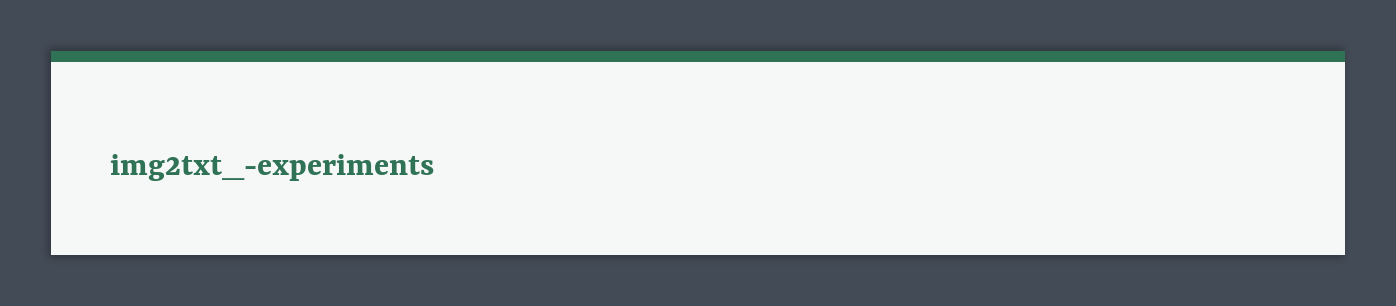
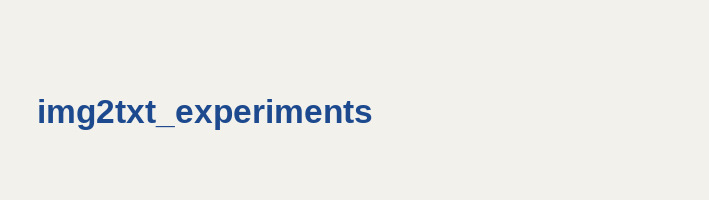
- img2txt_-experiments
+ img2txt_experiments

